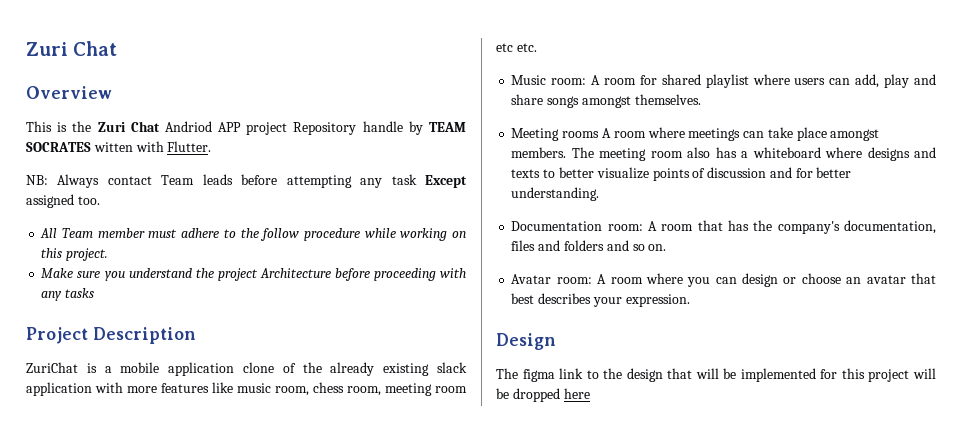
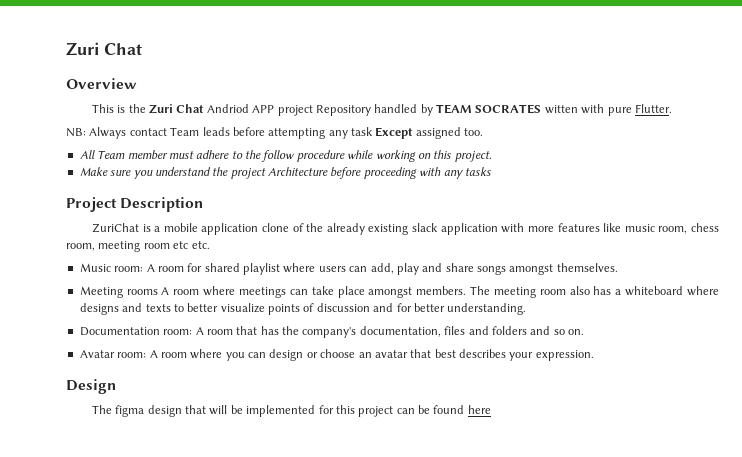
- This is the Zuri Chat Andriod APP project Repository handle by TEAM SOCRATES witten with Flutter.
+ This is the Zuri Chat Andriod APP project Repository handled by TEAM SOCRATES witten with pure Flutter.
- The figma link to the design that will be implemented for this project will be dropped here
+ The figma design that will be implemented for this project can be found here

